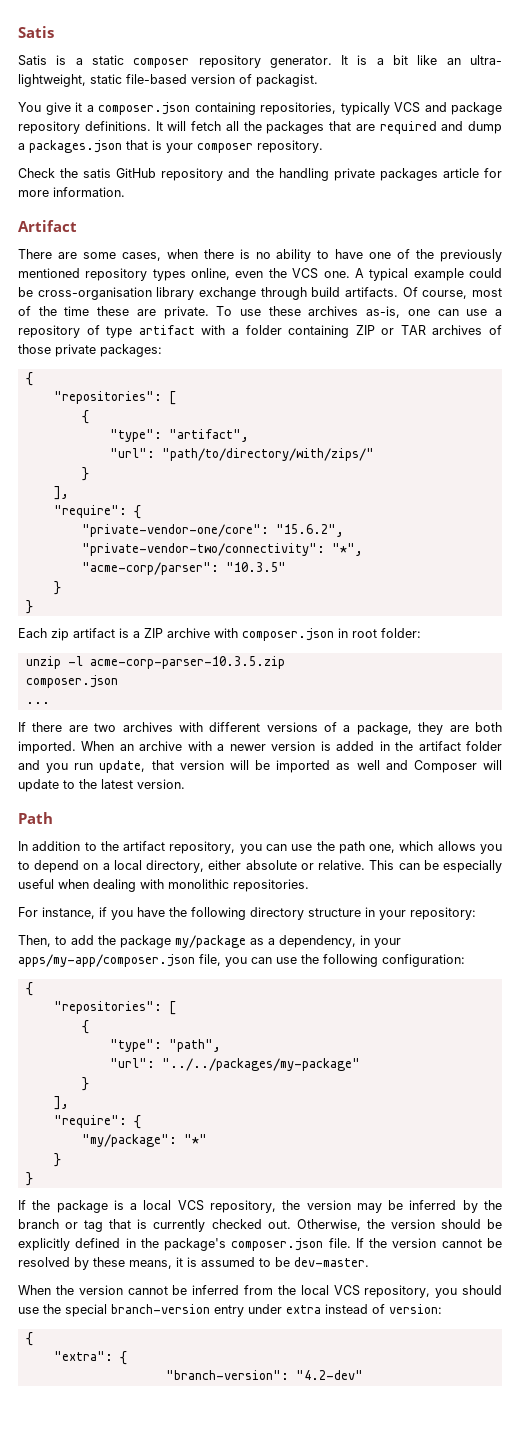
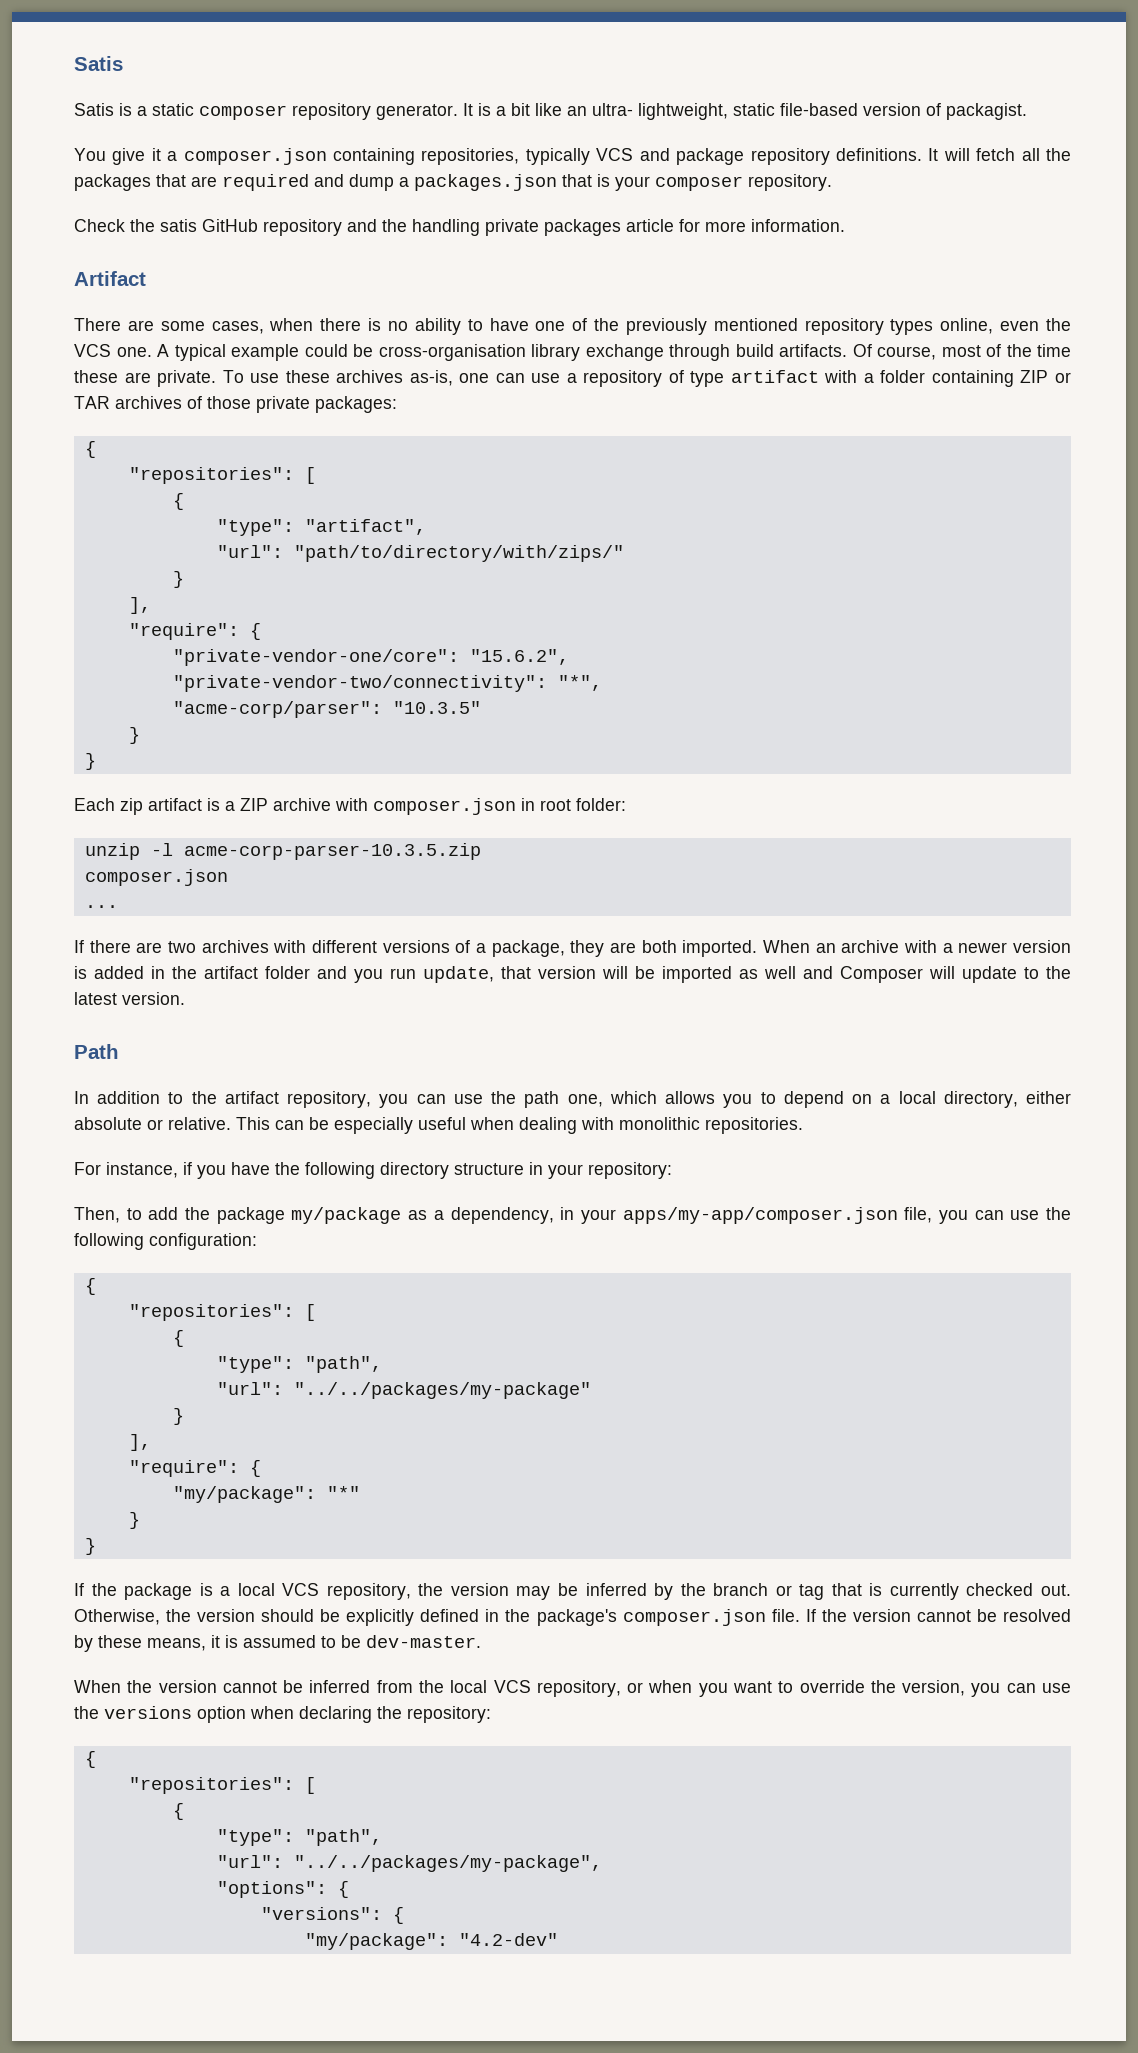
- When the version cannot be inferred from the local VCS repository, you should use the special branch-version entry under extra instead of version:
+ When the version cannot be inferred from the local VCS repository, or when you want to override the version, you can use the versions option when declaring the repository:
  {
- "extra": {
- "branch-version": "4.2-dev"
+ "repositories": [
+ {
+ "type": "path",
+ "url": "../../packages/my-package",
+ "options": {
+ "versions": {
+ "my/package": "4.2-dev"

